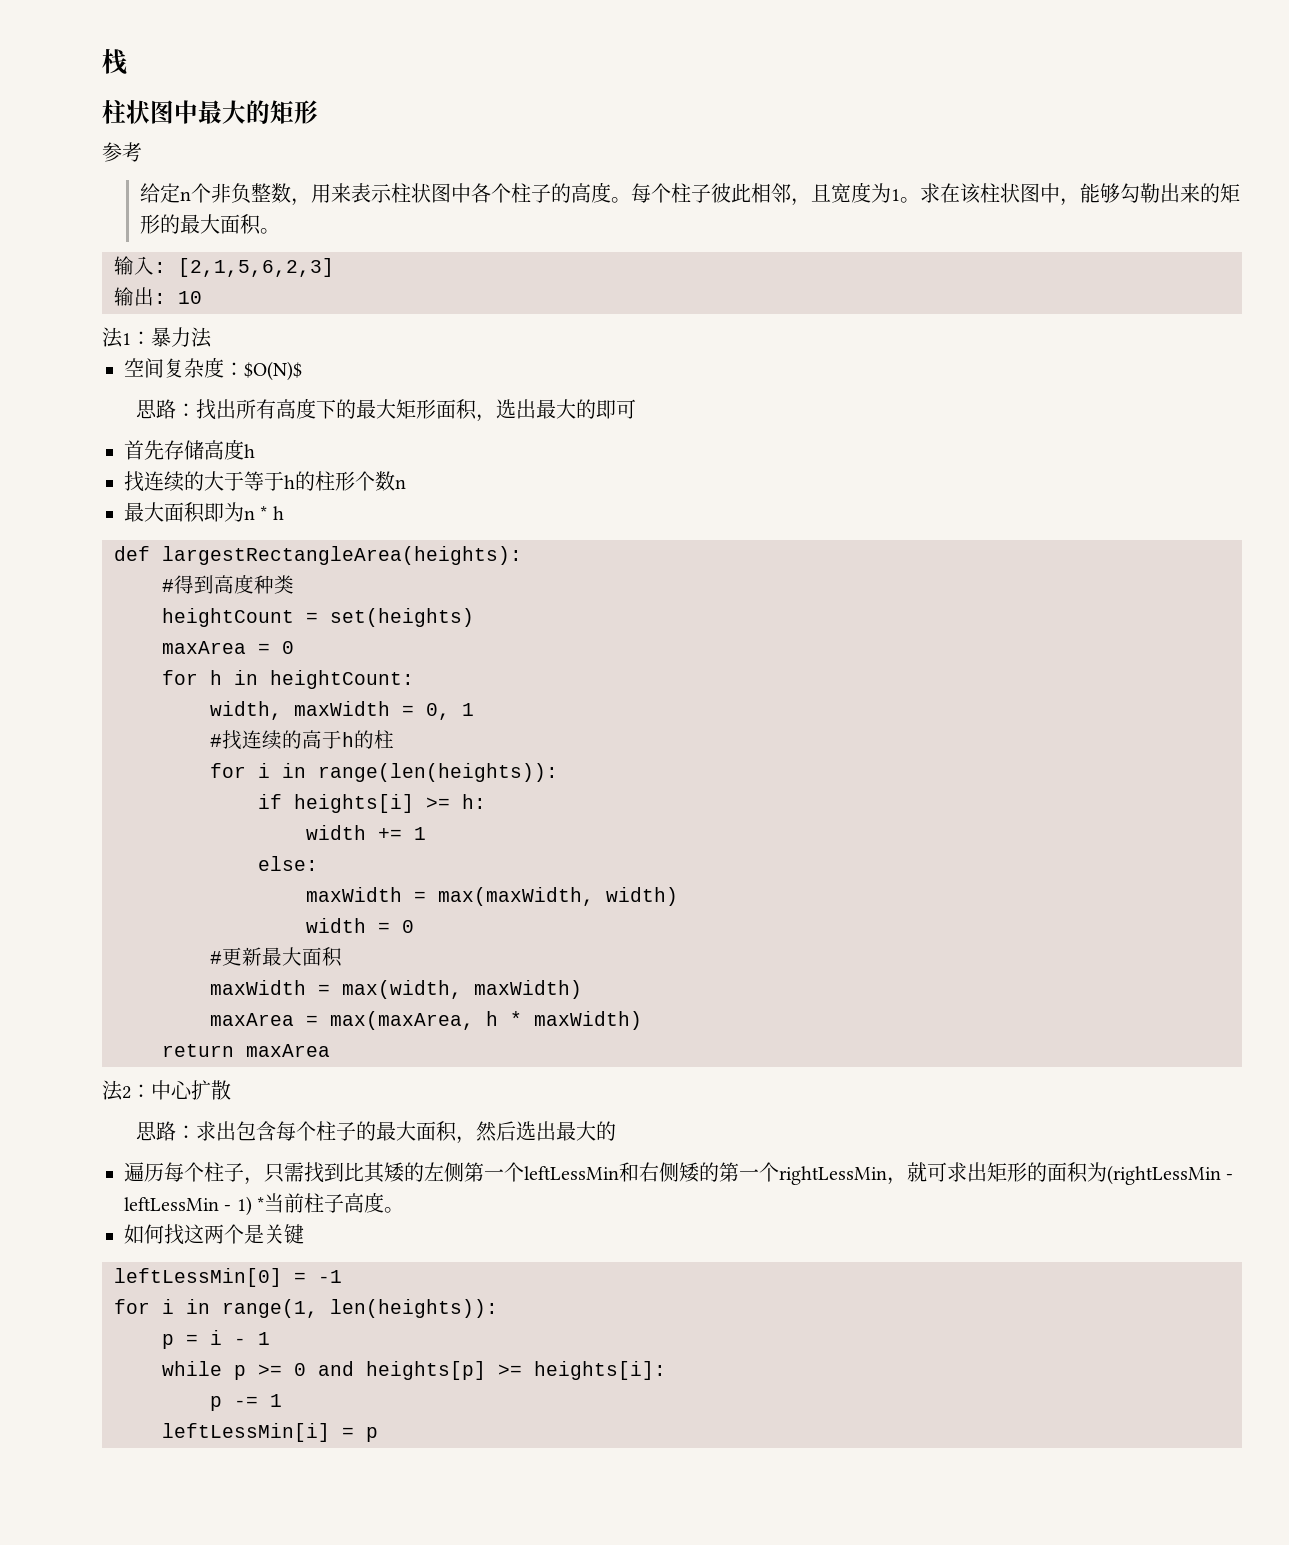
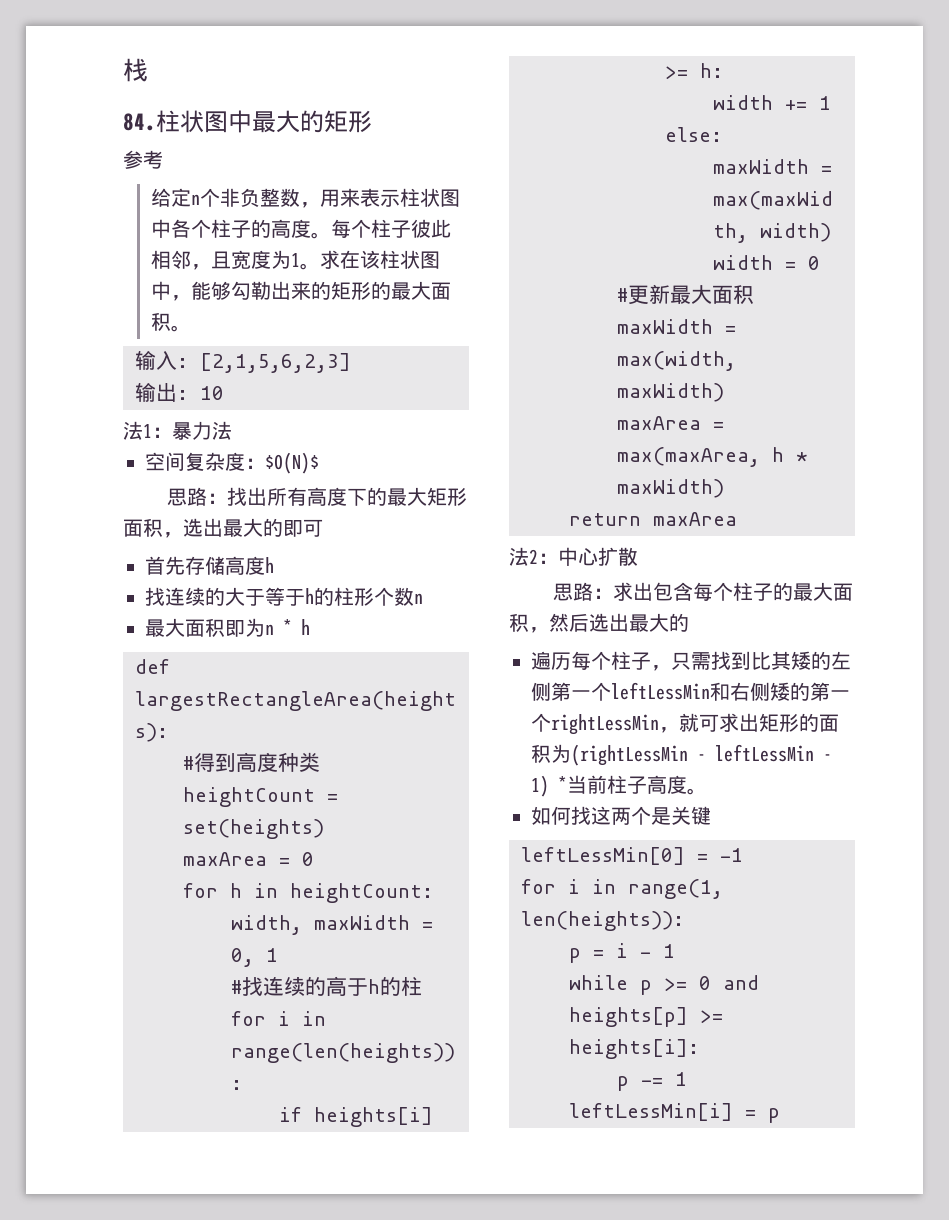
- 柱状图中最大的矩形
+ 84.柱状图中最大的矩形

